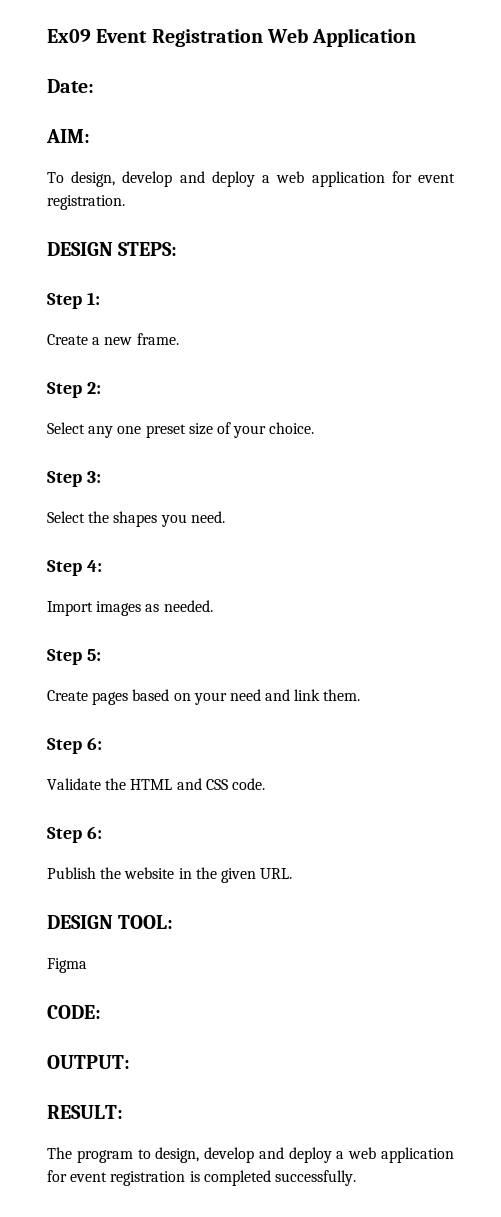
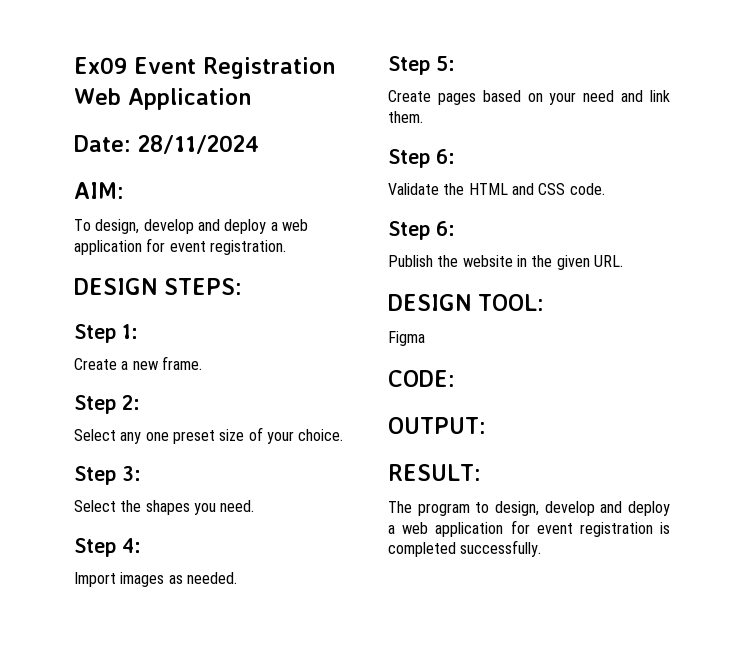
- Date:
+ Date: 28/11/2024

